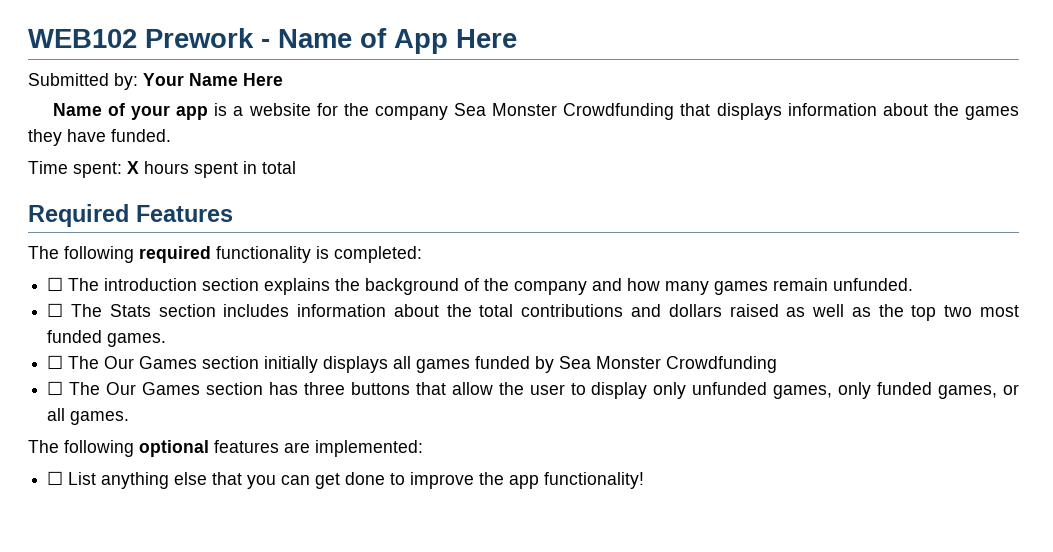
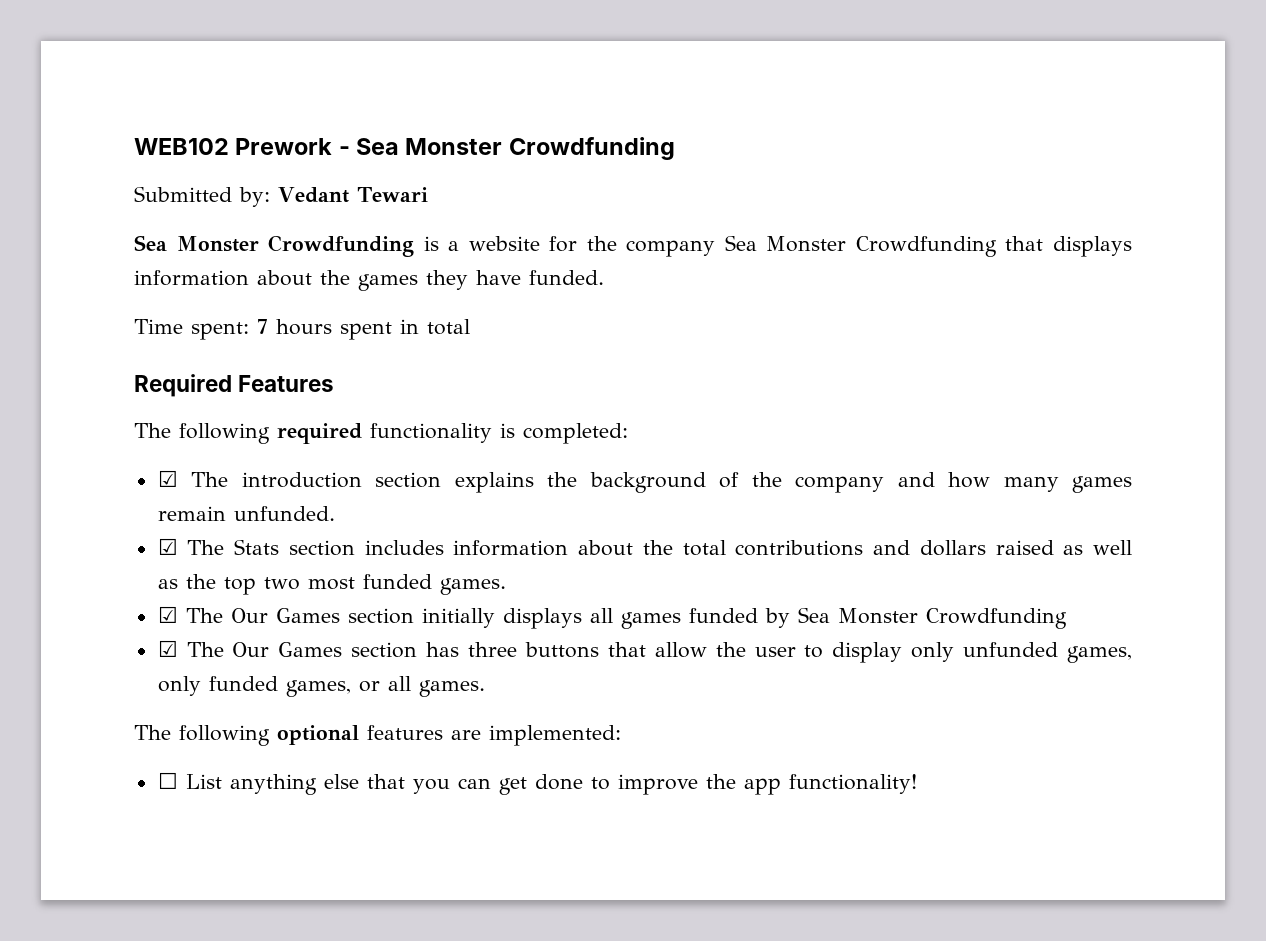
- WEB102 Prework - Name of App Here
- Submitted by: Your Name Here
- Name of your app is a website for the company Sea Monster Crowdfunding that displays information about the games they have funded.
+ WEB102 Prework - Sea Monster Crowdfunding
+ Submitted by: Vedant Tewari
+ Sea Monster Crowdfunding is a website for the company Sea Monster Crowdfunding that displays information about the games they have funded.
- Time spent: X hours spent in total
+ Time spent: 7 hours spent in total
- ☐ The introduction section explains the background of the company and how many games remain unfunded.
+ ☑ The introduction section explains the background of the company and how many games remain unfunded.
- ☐ The Stats section includes information about the total contributions and dollars raised as well as the top two most funded games.
+ ☑ The Stats section includes information about the total contributions and dollars raised as well as the top two most funded games.
- ☐ The Our Games section initially displays all games funded by Sea Monster Crowdfunding
+ ☑ The Our Games section initially displays all games funded by Sea Monster Crowdfunding
- ☐ The Our Games section has three buttons that allow the user to display only unfunded games, only funded games, or all games.
+ ☑ The Our Games section has three buttons that allow the user to display only unfunded games, only funded games, or all games.

